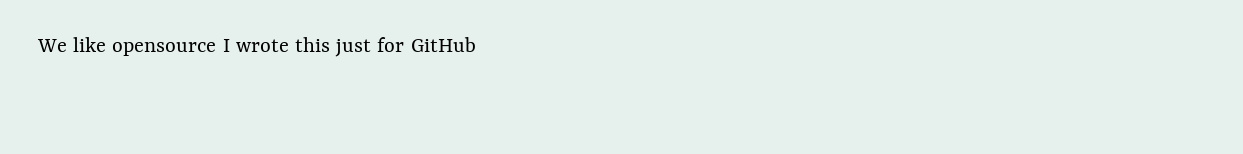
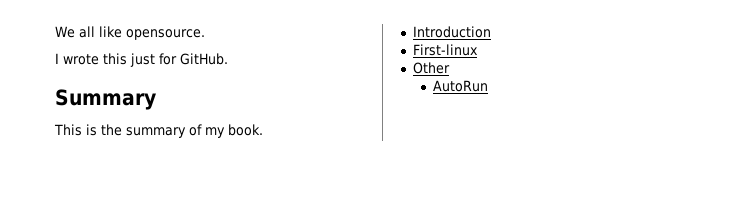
- We like opensource I wrote this just for GitHub
+ We all like opensource.
+ I wrote this just for GitHub.
+ Summary
+ This is the summary of my book.
+ Introduction
+ First-linux
+ Other
+ AutoRun

